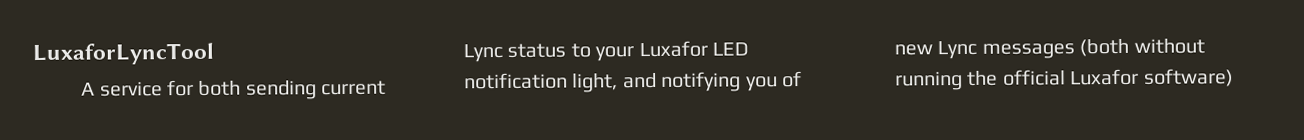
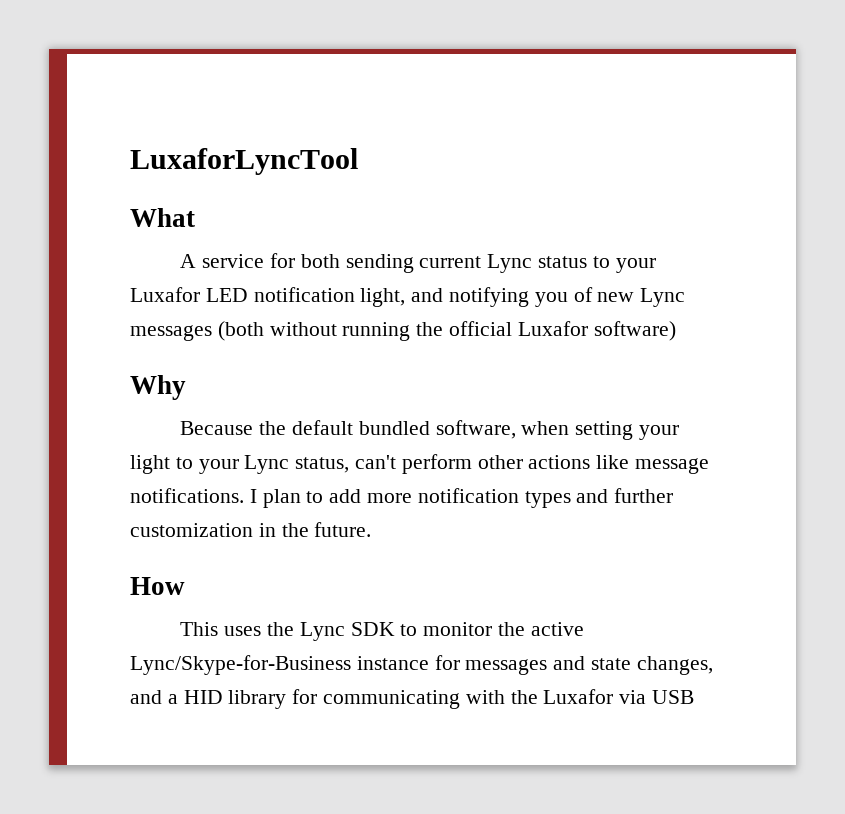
+ What
+ Why
+ Because the default bundled software, when setting your light to your Lync status, can't perform other actions like message notifications. I plan to add more notification types and further customization in the future.
+ How
+ This uses the Lync SDK to monitor the active Lync/Skype-for-Business instance for messages and state changes, and a HID library for communicating with the Luxafor via USB

